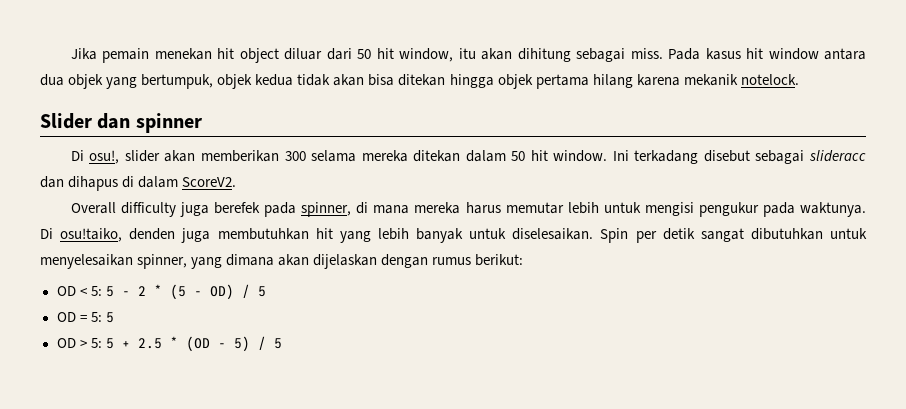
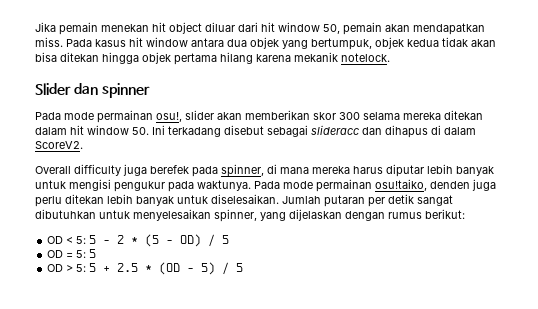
- Jika pemain menekan hit object diluar dari 50 hit window, itu akan dihitung sebagai miss.
+ Jika pemain menekan hit object diluar dari hit window 50, pemain akan mendapatkan miss.
- Di osu!, slider akan memberikan 300 selama mereka ditekan dalam 50 hit window. Ini terkadang disebut sebagai slideracc dan dihapus di dalam ScoreV2.
+ Pada mode permainan osu!, slider akan memberikan skor 300 selama mereka ditekan dalam hit window 50. Ini terkadang disebut sebagai slideracc dan dihapus di dalam ScoreV2.
- Overall difficulty juga berefek pada spinner, di mana mereka harus memutar lebih untuk mengisi pengukur pada waktunya.
+ Overall difficulty juga berefek pada spinner, di mana mereka harus diputar lebih banyak untuk mengisi pengukur pada waktunya.
- Di osu!taiko, denden juga membutuhkan hit yang lebih banyak untuk diselesaikan.
+ Pada mode permainan osu!taiko, denden juga perlu ditekan lebih banyak untuk diselesaikan.
- Spin per detik sangat dibutuhkan untuk menyelesaikan spinner, yang dimana akan dijelaskan dengan rumus berikut:
+ Jumlah putaran per detik sangat dibutuhkan untuk menyelesaikan spinner, yang dijelaskan dengan rumus berikut:

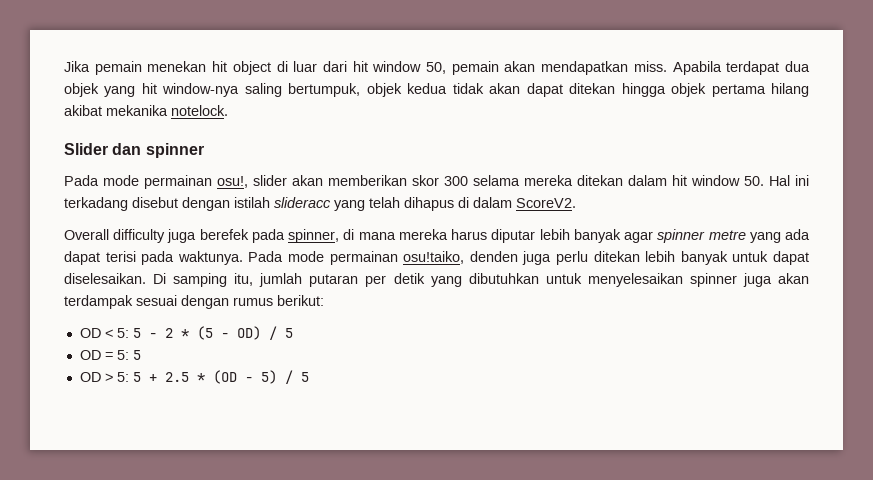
- Jika pemain menekan hit object diluar dari hit window 50, pemain akan mendapatkan miss.
+ Jika pemain menekan hit object di luar dari hit window 50, pemain akan mendapatkan miss.
- Pada kasus hit window antara dua objek yang bertumpuk, objek kedua tidak akan bisa ditekan hingga objek pertama hilang karena mekanik notelock.
+ Apabila terdapat dua objek yang hit window-nya saling bertumpuk, objek kedua tidak akan dapat ditekan hingga objek pertama hilang akibat mekanika notelock.
- Pada mode permainan osu!, slider akan memberikan skor 300 selama mereka ditekan dalam hit window 50. Ini terkadang disebut sebagai slideracc dan dihapus di dalam ScoreV2.
+ Pada mode permainan osu!, slider akan memberikan skor 300 selama mereka ditekan dalam hit window 50. Hal ini terkadang disebut dengan istilah slideracc yang telah dihapus di dalam ScoreV2.
- Overall difficulty juga berefek pada spinner, di mana mereka harus diputar lebih banyak untuk mengisi pengukur pada waktunya.
+ Overall difficulty juga berefek pada spinner, di mana mereka harus diputar lebih banyak agar spinner metre yang ada dapat terisi pada waktunya.
- Pada mode permainan osu!taiko, denden juga perlu ditekan lebih banyak untuk diselesaikan. Jumlah putaran per detik sangat dibutuhkan untuk menyelesaikan spinner, yang dijelaskan dengan rumus berikut:
+ Pada mode permainan osu!taiko, denden juga perlu ditekan lebih banyak untuk dapat diselesaikan. Di samping itu, jumlah putaran per detik yang dibutuhkan untuk menyelesaikan spinner juga akan terdampak sesuai dengan rumus berikut:

